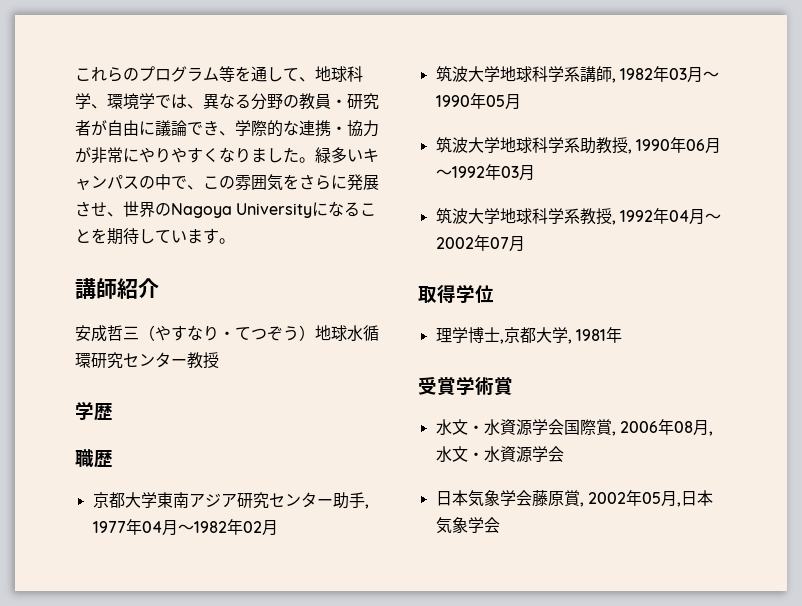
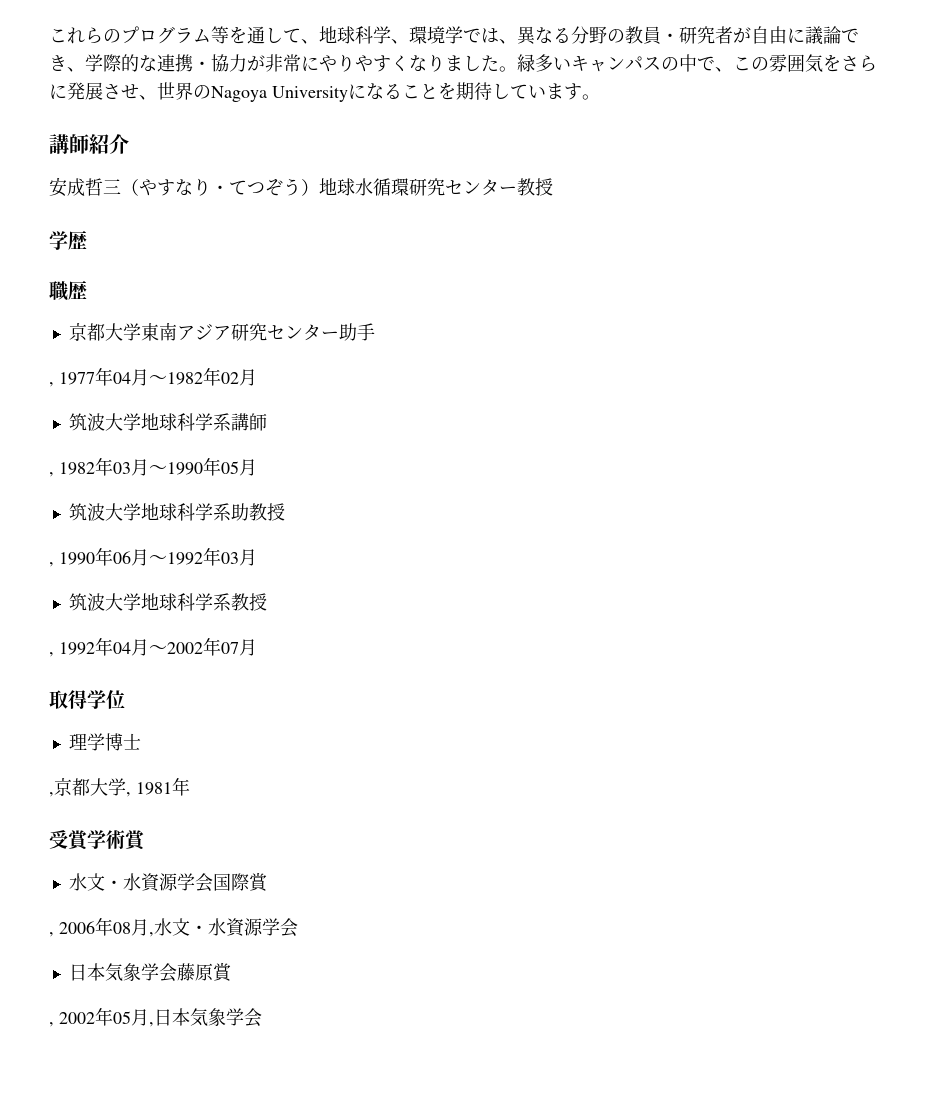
- 京都大学東南アジア研究センター助手, 1977年04月〜1982年02月
+ 京都大学東南アジア研究センター助手
+ , 1977年04月〜1982年02月
- 筑波大学地球科学系講師, 1982年03月〜1990年05月
+ 筑波大学地球科学系講師
+ , 1982年03月〜1990年05月
- 筑波大学地球科学系助教授, 1990年06月〜1992年03月
+ 筑波大学地球科学系助教授
+ , 1990年06月〜1992年03月
- 筑波大学地球科学系教授, 1992年04月〜2002年07月
+ 筑波大学地球科学系教授
+ , 1992年04月〜2002年07月
- 理学博士,京都大学, 1981年
+ 理学博士
+ ,京都大学, 1981年
- 水文・水資源学会国際賞, 2006年08月,水文・水資源学会
+ 水文・水資源学会国際賞
+ , 2006年08月,水文・水資源学会
- 日本気象学会藤原賞, 2002年05月,日本気象学会
+ 日本気象学会藤原賞
+ , 2002年05月,日本気象学会

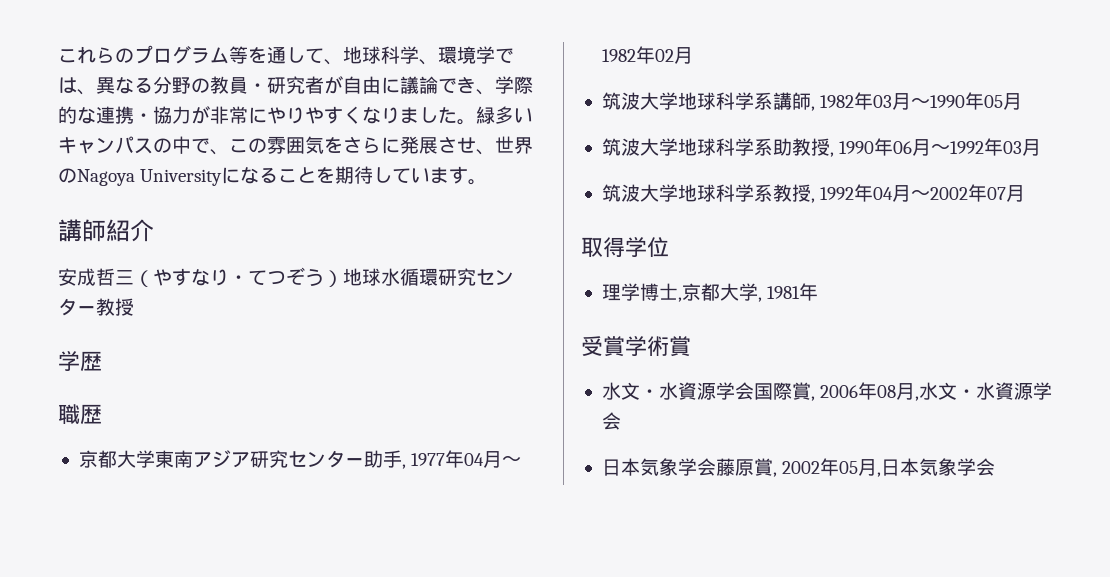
- 京都大学東南アジア研究センター助手
- , 1977年04月〜1982年02月
+ 京都大学東南アジア研究センター助手, 1977年04月〜1982年02月
- 筑波大学地球科学系講師
- , 1982年03月〜1990年05月
+ 筑波大学地球科学系講師, 1982年03月〜1990年05月
- 筑波大学地球科学系助教授
- , 1990年06月〜1992年03月
+ 筑波大学地球科学系助教授, 1990年06月〜1992年03月
- 筑波大学地球科学系教授
- , 1992年04月〜2002年07月
+ 筑波大学地球科学系教授, 1992年04月〜2002年07月
- 理学博士
- ,京都大学, 1981年
+ 理学博士,京都大学, 1981年
- 水文・水資源学会国際賞
- , 2006年08月,水文・水資源学会
+ 水文・水資源学会国際賞, 2006年08月,水文・水資源学会
- 日本気象学会藤原賞
- , 2002年05月,日本気象学会
+ 日本気象学会藤原賞, 2002年05月,日本気象学会

